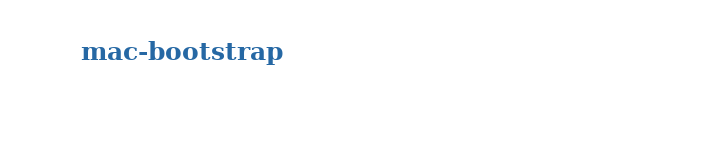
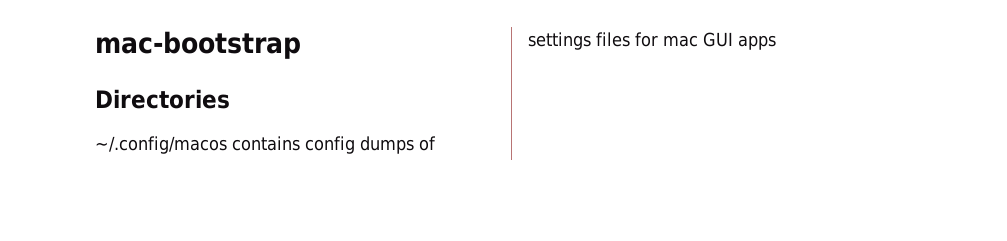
+ Directories
+ ~/.config/macos contains config dumps of settings files for mac GUI apps

